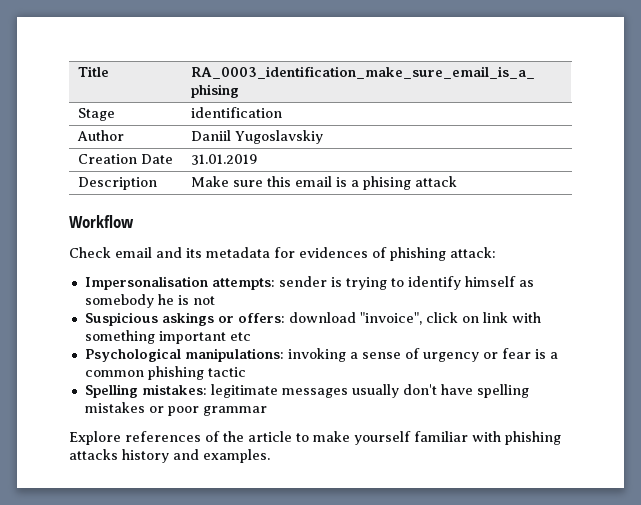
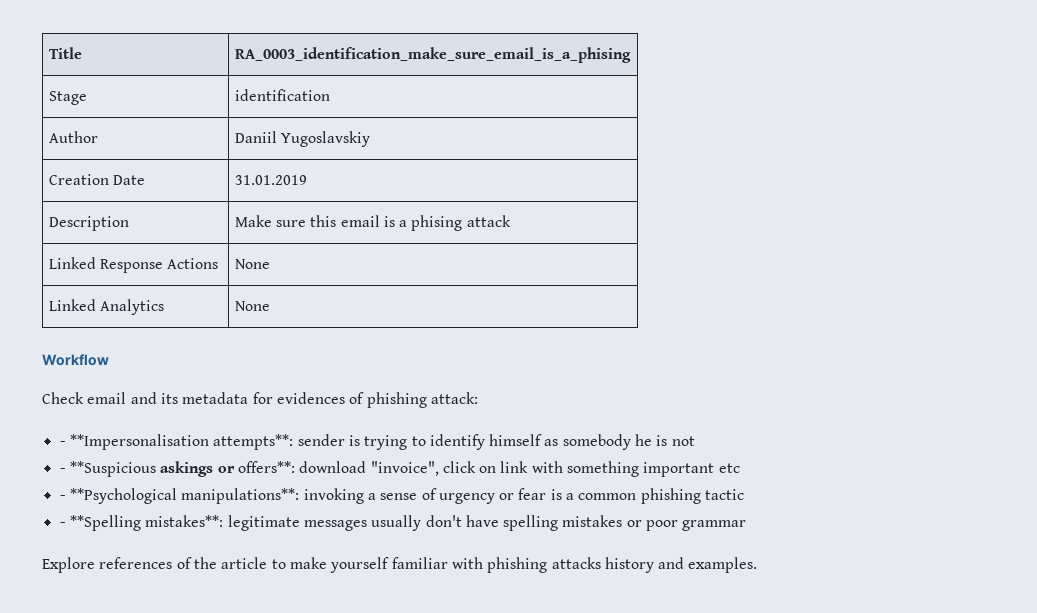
+ Linked Response Actions | None
+ Linked Analytics | None
- Impersonalisation attempts: sender is trying to identify himself as somebody he is not
+ - **Impersonalisation attempts**: sender is trying to identify himself as somebody he is not
- Suspicious askings or offers: download "invoice", click on link with something important etc
+ - **Suspicious askings or offers**: download "invoice", click on link with something important etc
- Psychological manipulations: invoking a sense of urgency or fear is a common phishing tactic
+ - **Psychological manipulations**: invoking a sense of urgency or fear is a common phishing tactic
- Spelling mistakes: legitimate messages usually don't have spelling mistakes or poor grammar
+ - **Spelling mistakes**: legitimate messages usually don't have spelling mistakes or poor grammar

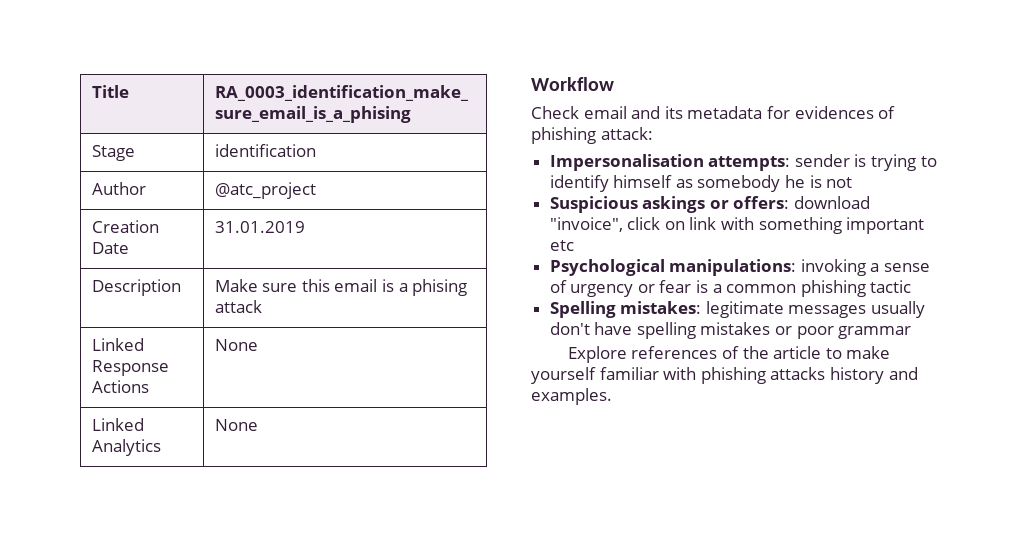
- Author | Daniil Yugoslavskiy
+ Author | @atc_project
- - **Impersonalisation attempts**: sender is trying to identify himself as somebody he is not
+ Impersonalisation attempts: sender is trying to identify himself as somebody he is not
- - **Suspicious askings or offers**: download "invoice", click on link with something important etc
+ Suspicious askings or offers: download "invoice", click on link with something important etc
- - **Psychological manipulations**: invoking a sense of urgency or fear is a common phishing tactic
+ Psychological manipulations: invoking a sense of urgency or fear is a common phishing tactic
- - **Spelling mistakes**: legitimate messages usually don't have spelling mistakes or poor grammar
+ Spelling mistakes: legitimate messages usually don't have spelling mistakes or poor grammar

